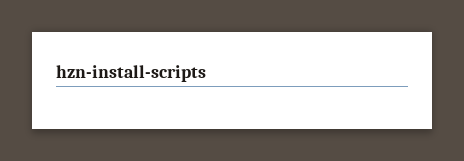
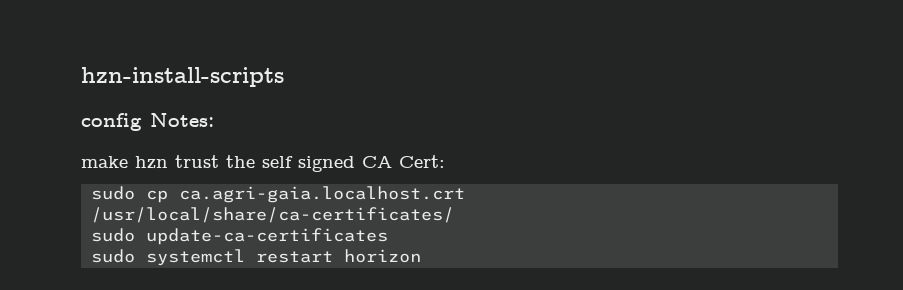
+ config Notes:
+ make hzn trust the self signed CA Cert:
+ sudo cp ca.agri-gaia.localhost.crt /usr/local/share/ca-certificates/
+ sudo update-ca-certificates
+ sudo systemctl restart horizon

